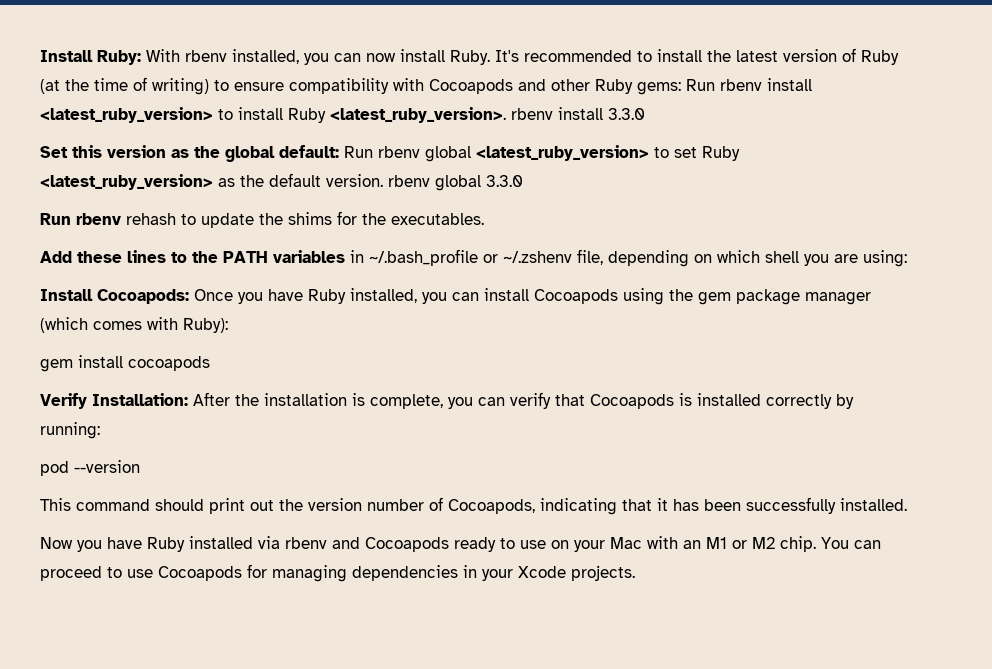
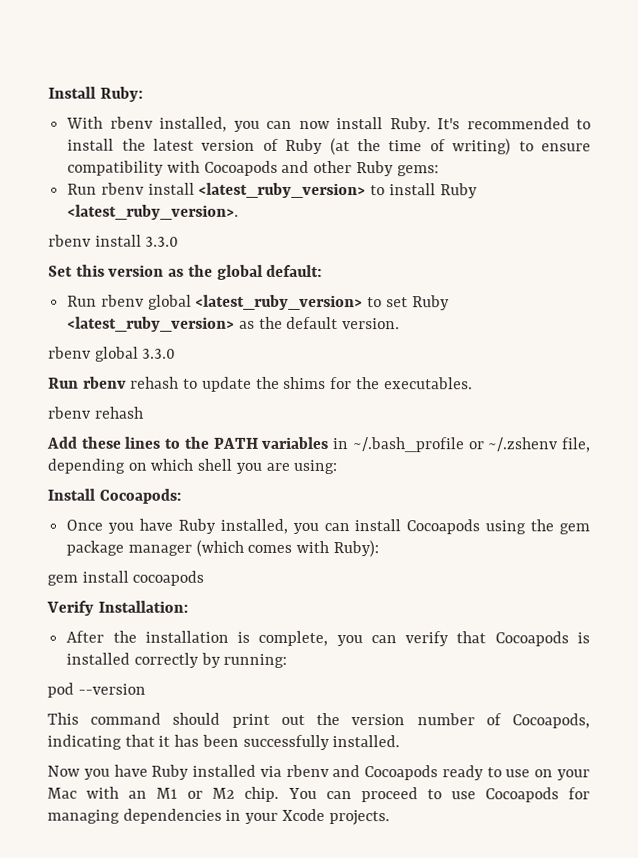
- Install Ruby: With rbenv installed, you can now install Ruby.
+ Install Ruby:
+ With rbenv installed, you can now install Ruby.
- It's recommended to install the latest version of Ruby (at the time of writing) to ensure compatibility with Cocoapods and other Ruby gems: Run rbenv install <latest_ruby_version> to install Ruby <latest_ruby_version>. rbenv install 3.3.0
+ It's recommended to install the latest version of Ruby (at the time of writing) to ensure compatibility with Cocoapods and other Ruby gems:
+ Run rbenv install <latest_ruby_version> to install Ruby <latest_ruby_version>.
+ rbenv install 3.3.0
- Set this version as the global default: Run rbenv global <latest_ruby_version> to set Ruby <latest_ruby_version> as the default version. rbenv global 3.3.0
+ Set this version as the global default:
+ Run rbenv global <latest_ruby_version> to set Ruby <latest_ruby_version> as the default version.
+ rbenv global 3.3.0
  Run rbenv rehash to update the shims for the executables.
+ rbenv rehash
- Install Cocoapods: Once you have Ruby installed, you can install Cocoapods using the gem package manager (which comes with Ruby):
+ Install Cocoapods:
+ Once you have Ruby installed, you can install Cocoapods using the gem package manager (which comes with Ruby):
- Verify Installation: After the installation is complete, you can verify that Cocoapods is installed correctly by running:
+ Verify Installation:
+ After the installation is complete, you can verify that Cocoapods is installed correctly by running:

